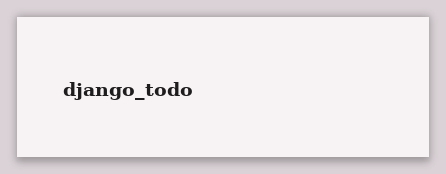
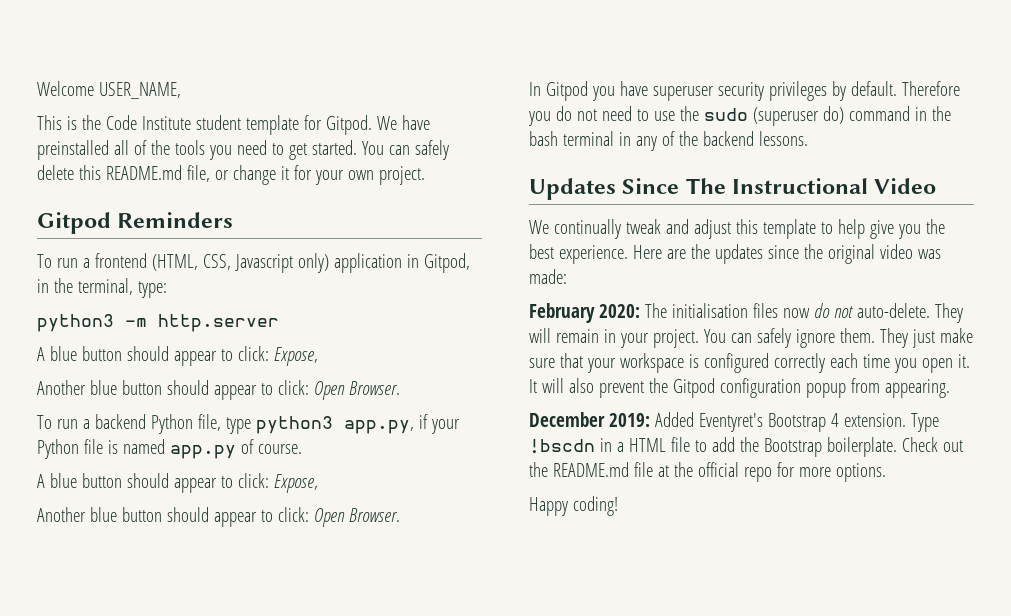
- django_todo
+ Welcome USER_NAME,
+ This is the Code Institute student template for Gitpod. We have preinstalled all of the tools you need to get started. You can safely delete this README.md file, or change it for your own project.
+ Gitpod Reminders
+ To run a frontend (HTML, CSS, Javascript only) application in Gitpod, in the terminal, type:
+ python3 -m http.server
+ A blue button should appear to click: Expose,
+ Another blue button should appear to click: Open Browser.
+ To run a backend Python file, type python3 app.py, if your Python file is named app.py of course.
+ A blue button should appear to click: Expose,
+ Another blue button should appear to click: Open Browser.
+ In Gitpod you have superuser security privileges by default. Therefore you do not need to use the sudo (superuser do) command in the bash terminal in any of the backend lessons.
+ Updates Since The Instructional Video
+ We continually tweak and adjust this template to help give you the best experience. Here are the updates since the original video was made:
+ February 2020: The initialisation files now do not auto-delete. They will remain in your project. You can safely ignore them. They just make sure that your workspace is configured correctly each time you open it. It will also prevent the Gitpod configuration popup from appearing.
+ December 2019: Added Eventyret's Bootstrap 4 extension. Type !bscdn in a HTML file to add the Bootstrap boilerplate. Check out the README.md file at the official repo for more options.
+ Happy coding!

